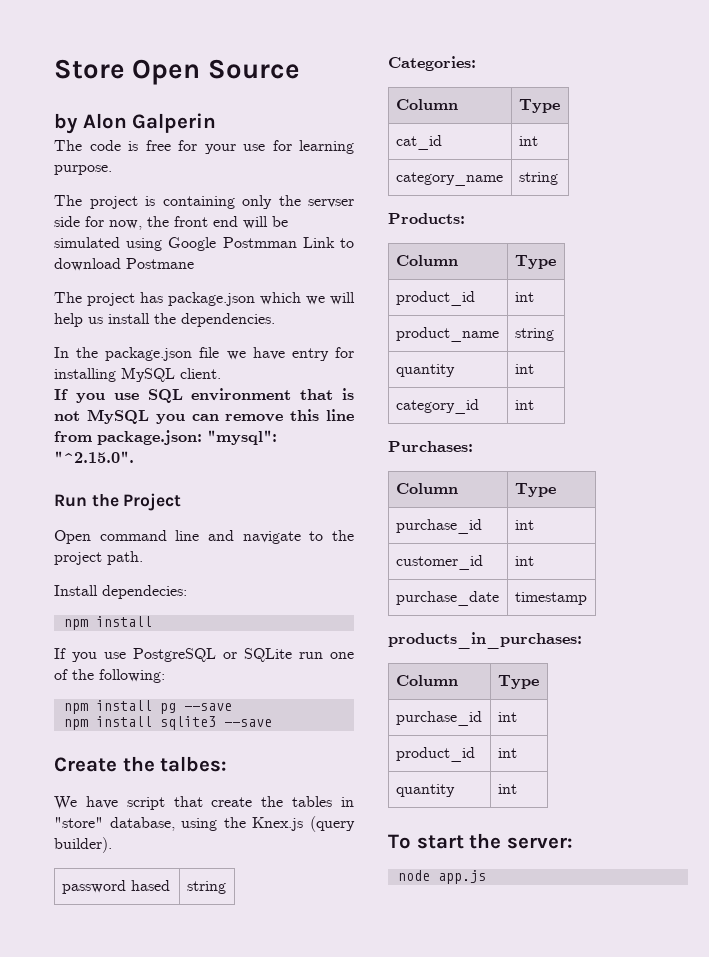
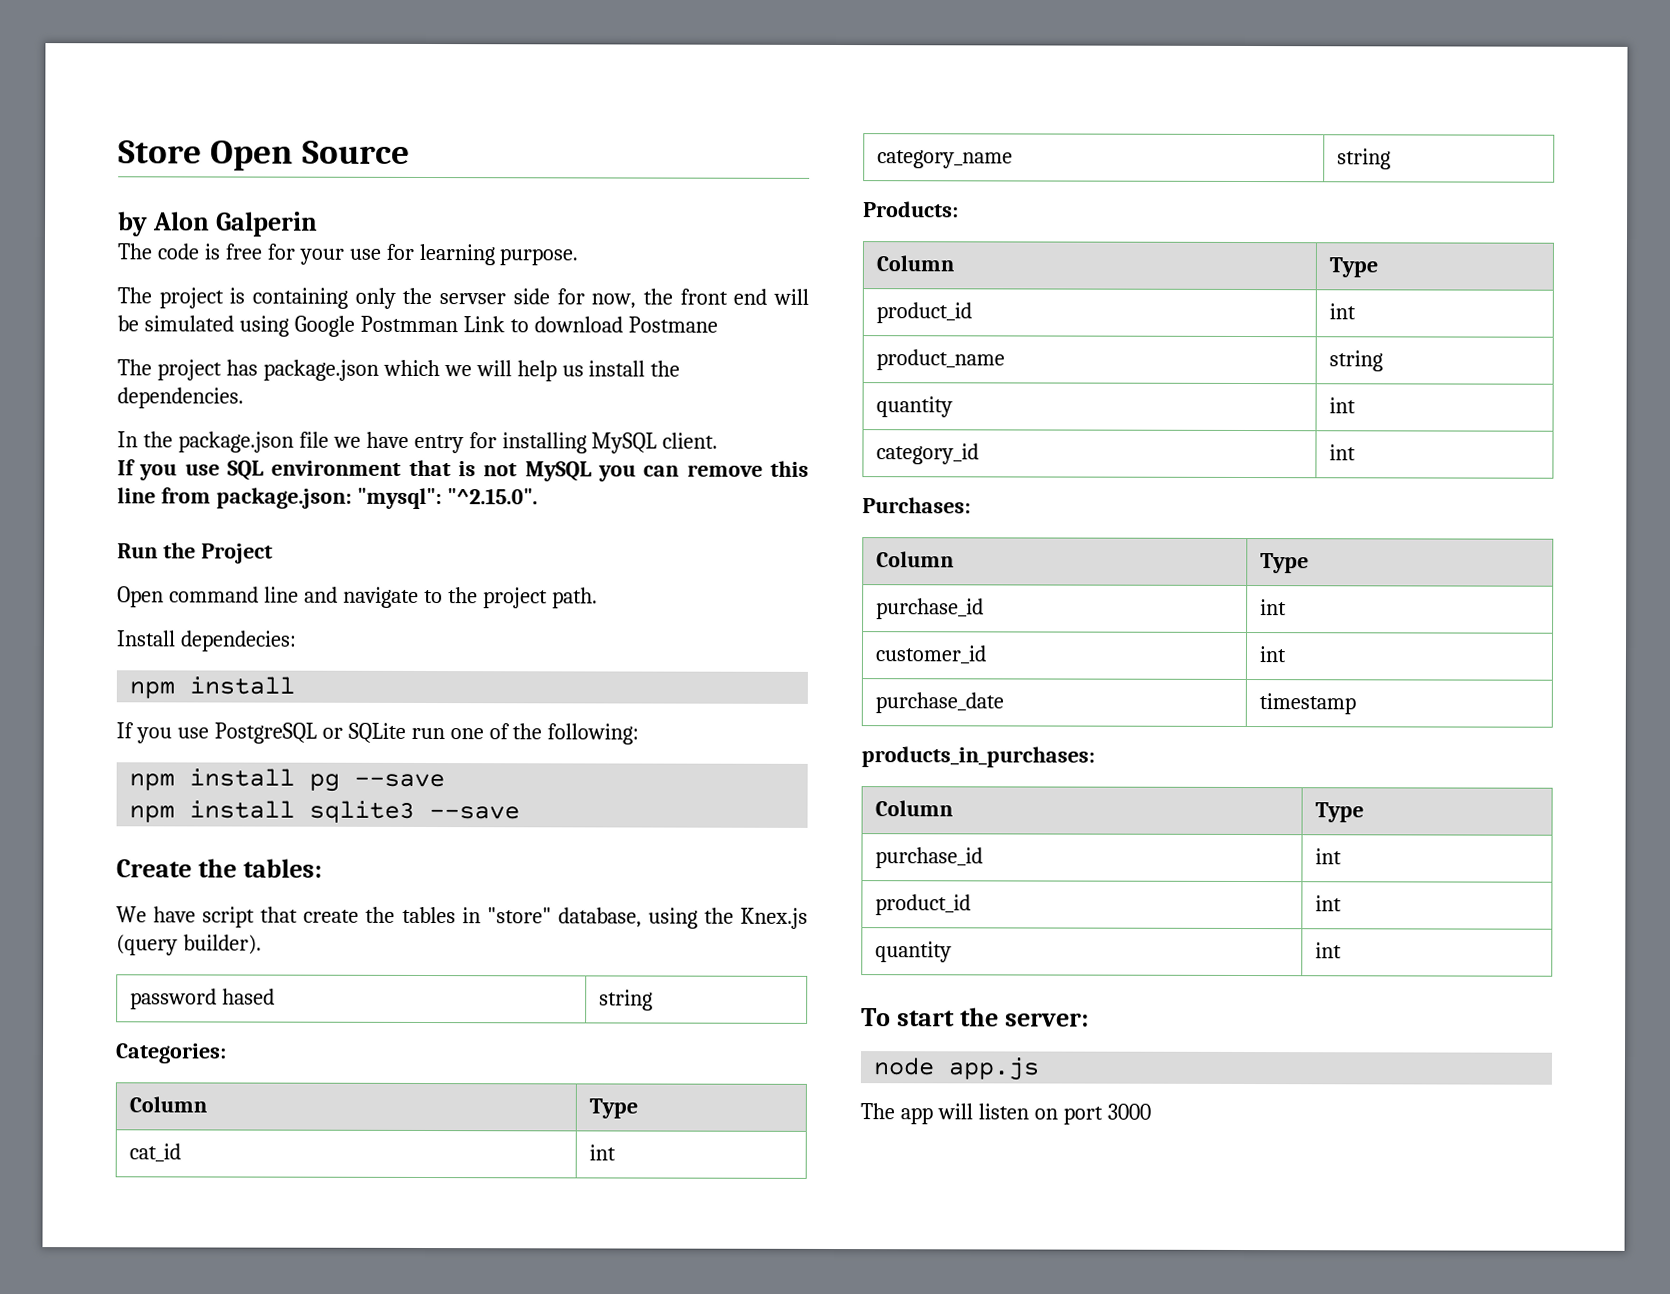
- Create the talbes:
+ Create the tables:
+ The app will listen on port 3000

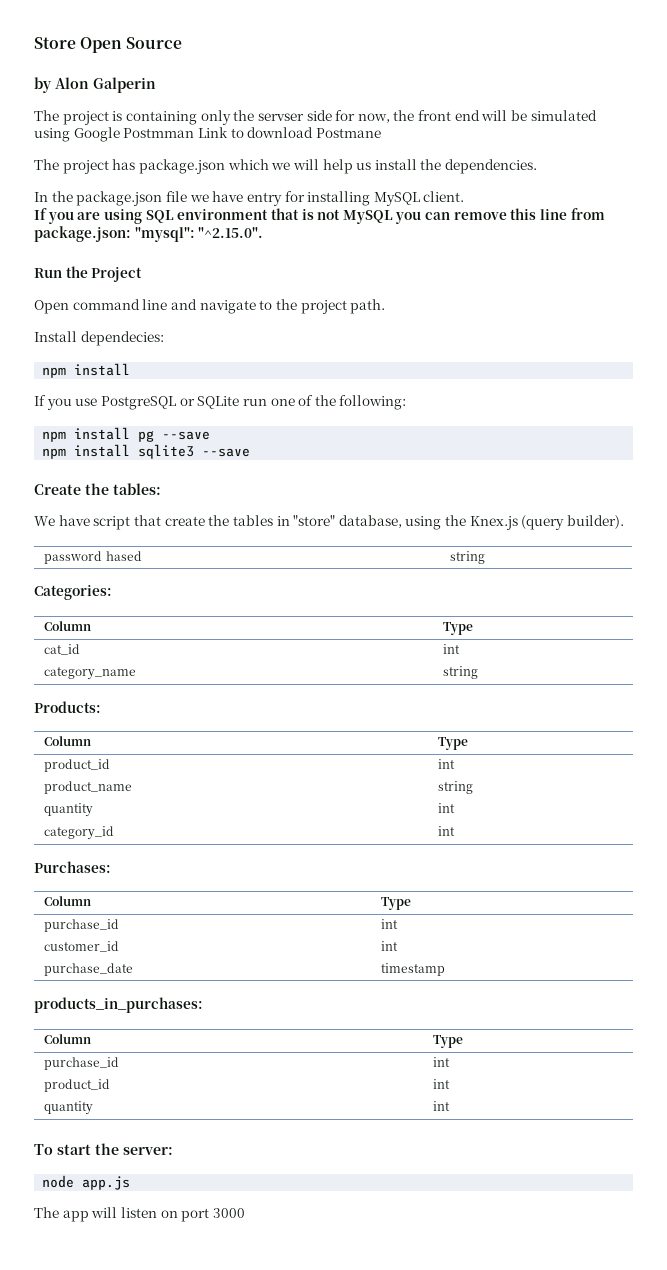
- The code is free for your use for learning purpose.
- If you use SQL environment that is not MySQL you can remove this line from package.json: "mysql": "^2.15.0".
+ If you are using SQL environment that is not MySQL you can remove this line from package.json: "mysql": "^2.15.0".

